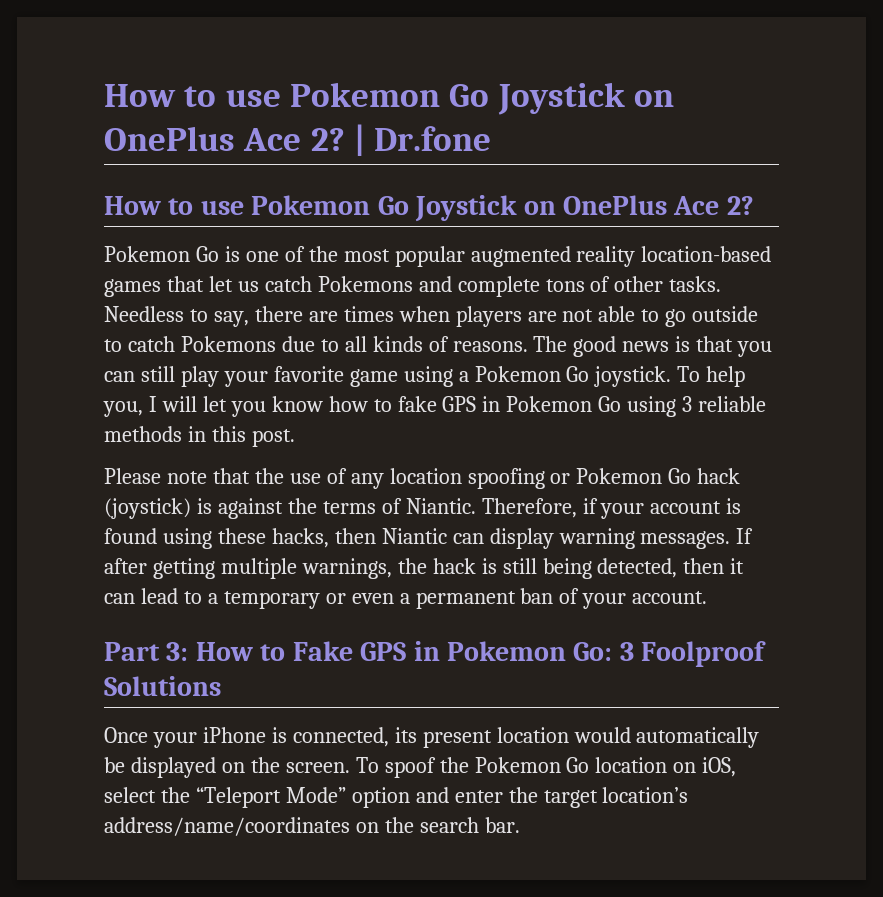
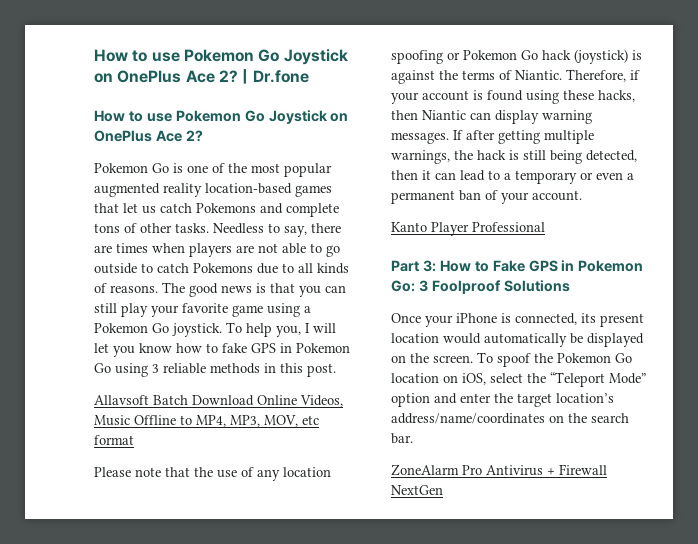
+ Allavsoft Batch Download Online Videos, Music Offline to MP4, MP3, MOV, etc format
+ Kanto Player Professional
+ ZoneAlarm Pro Antivirus + Firewall NextGen

